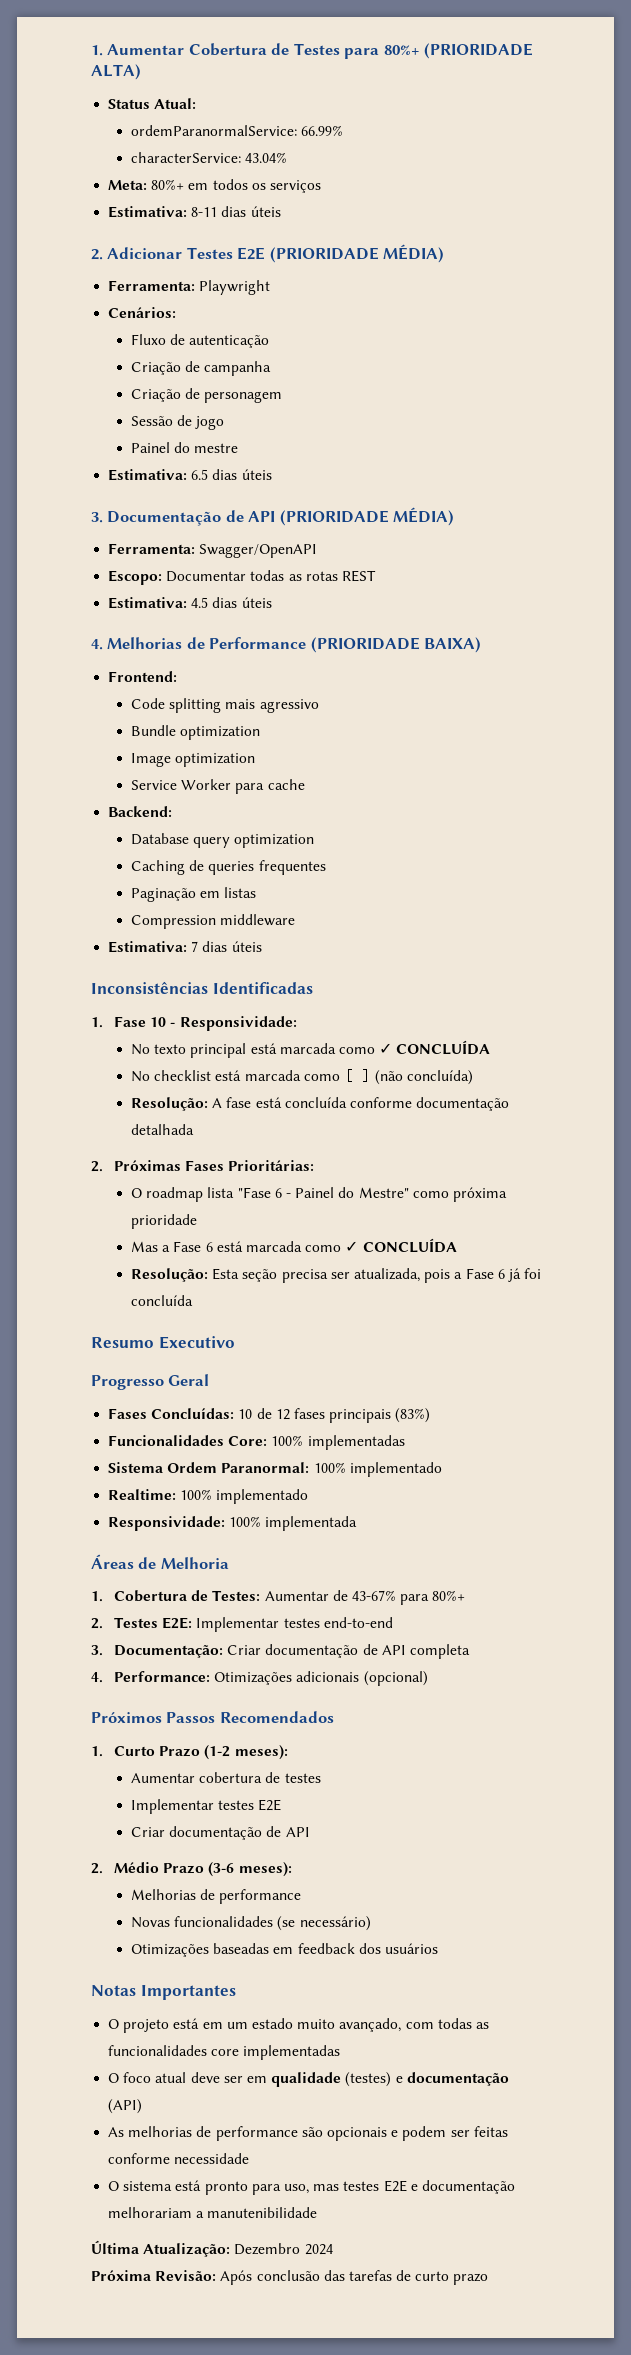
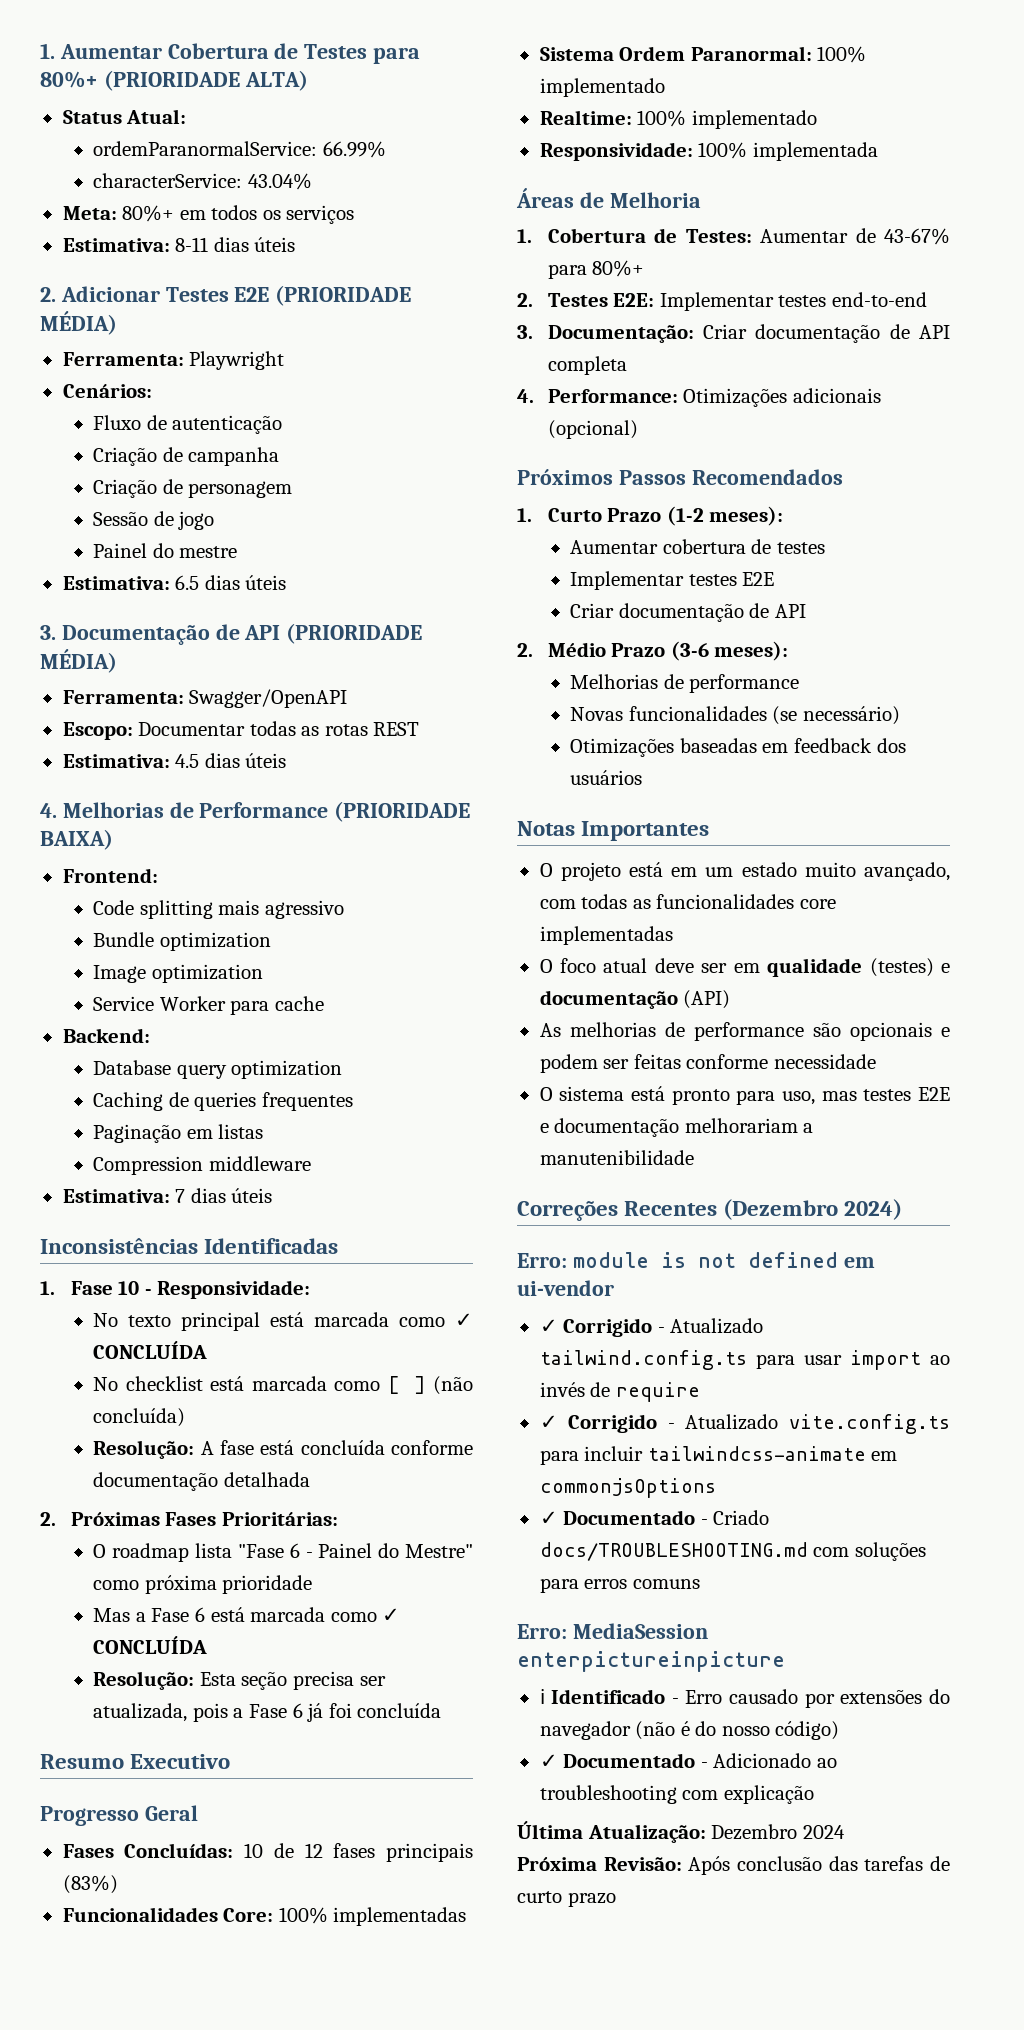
+ Correções Recentes (Dezembro 2024)
+ Erro: module is not defined em ui-vendor
+ ✓ Corrigido - Atualizado tailwind.config.ts para usar import ao invés de require
+ ✓ Corrigido - Atualizado vite.config.ts para incluir tailwindcss-animate em commonjsOptions
+ ✓ Documentado - Criado docs/TROUBLESHOOTING.md com soluções para erros comuns
+ Erro: MediaSession enterpictureinpicture
+ ℹ Identificado - Erro causado por extensões do navegador (não é do nosso código)
+ ✓ Documentado - Adicionado ao troubleshooting com explicação

